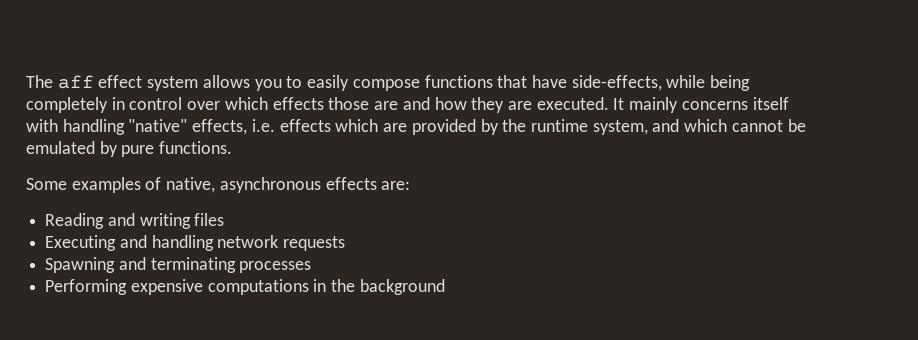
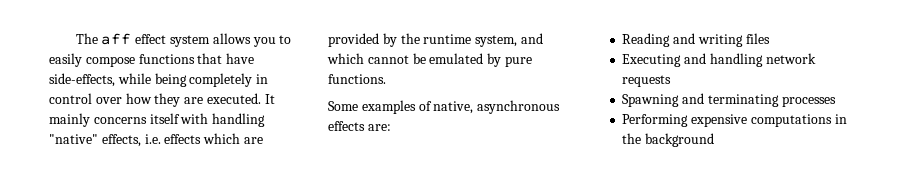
- The aff effect system allows you to easily compose functions that have side-effects, while being completely in control over which effects those are and how they are executed.
+ The aff effect system allows you to easily compose functions that have side-effects, while being completely in control over how they are executed.

